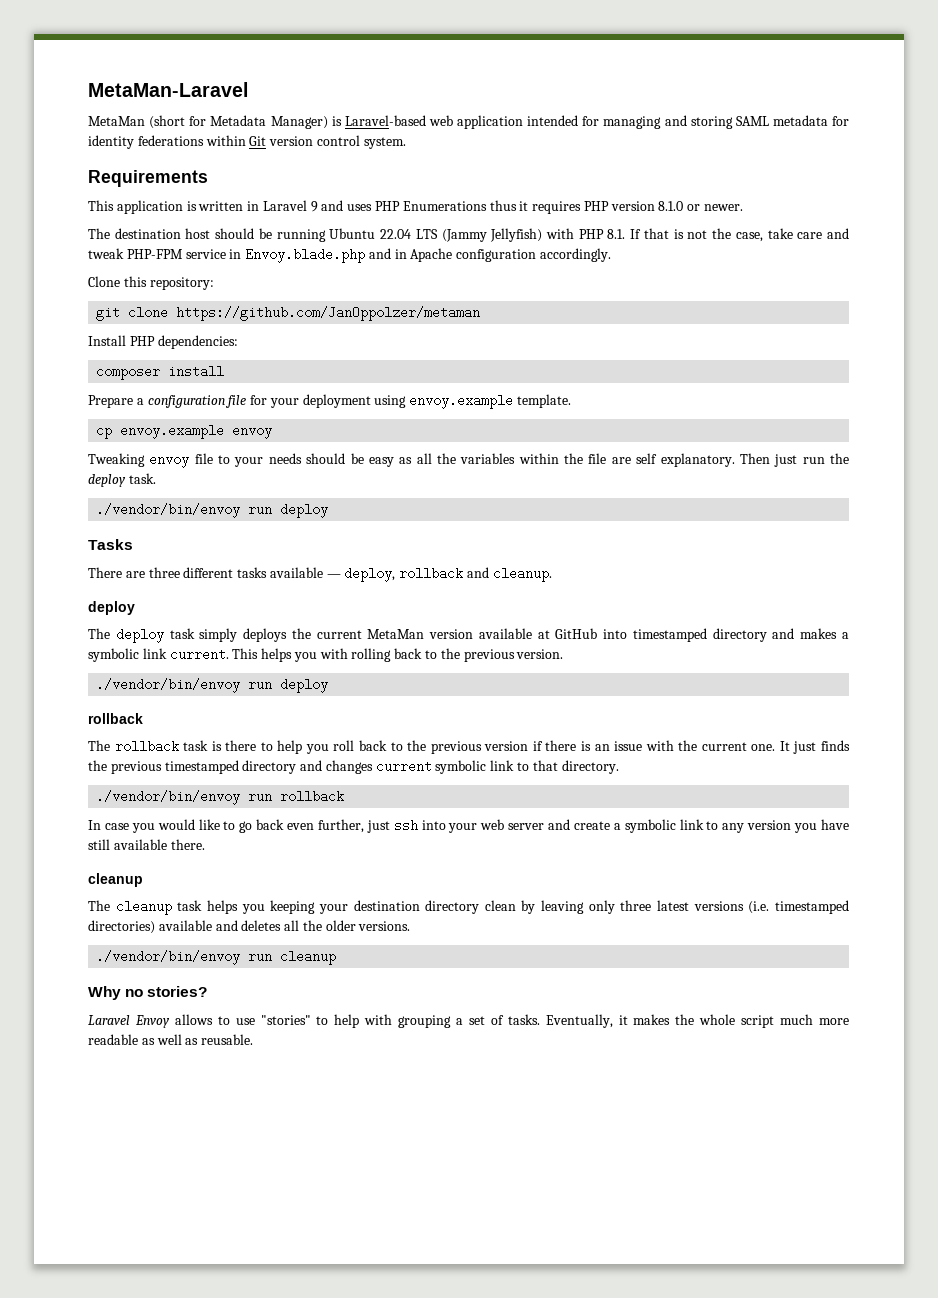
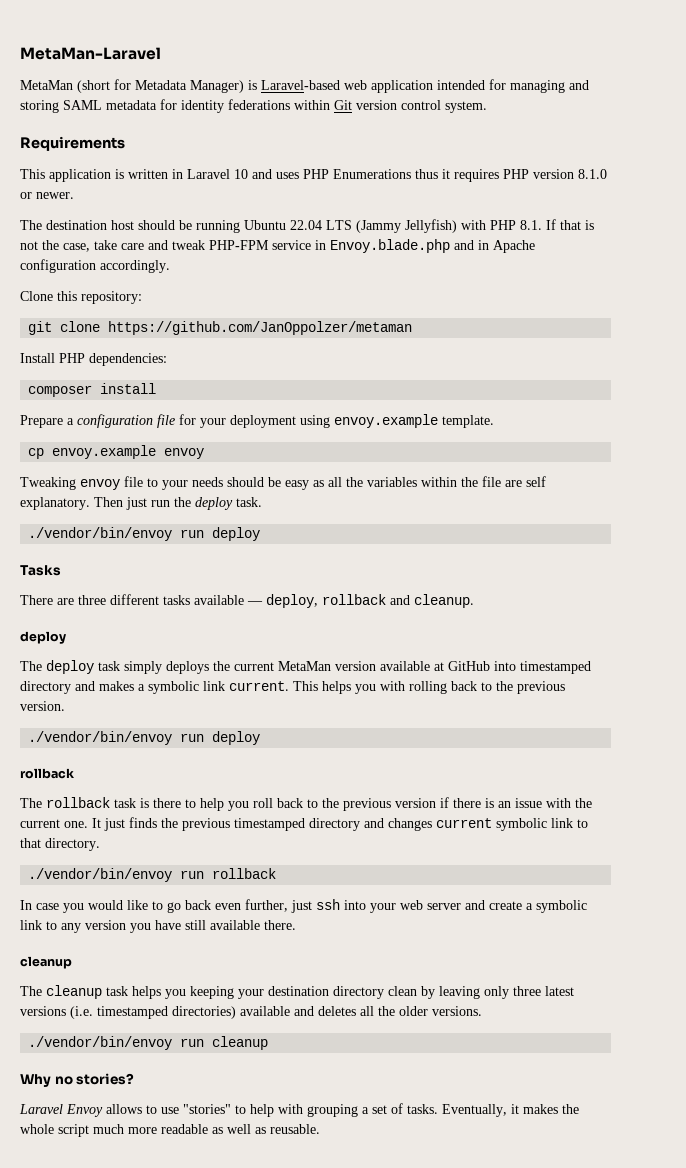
- This application is written in Laravel 9 and uses PHP Enumerations thus it requires PHP version 8.1.0 or newer.
+ This application is written in Laravel 10 and uses PHP Enumerations thus it requires PHP version 8.1.0 or newer.

